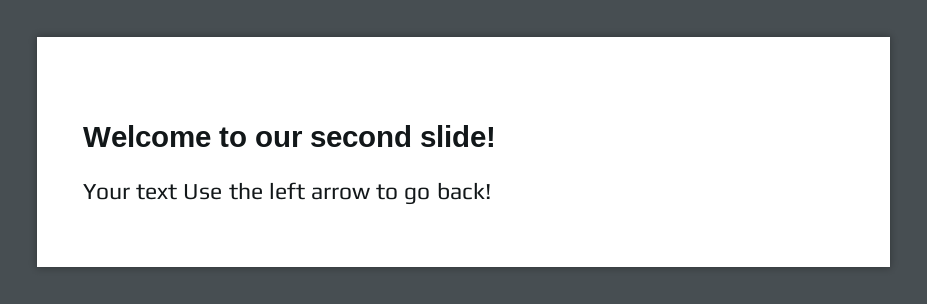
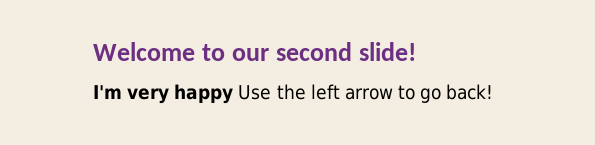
- Your text Use the left arrow to go back!
+ I'm very happy Use the left arrow to go back!

